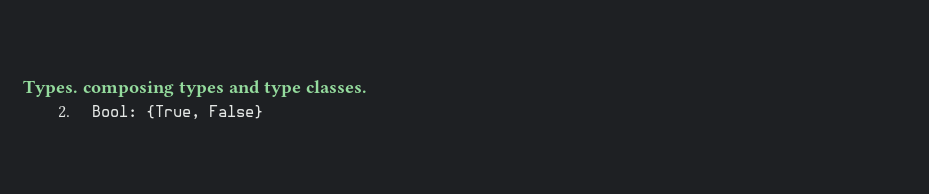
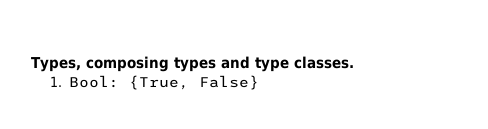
- Types. composing types and type classes.
+ Types, composing types and type classes.
- 2. Bool: {True, False}
+ 1. Bool: {True, False}

